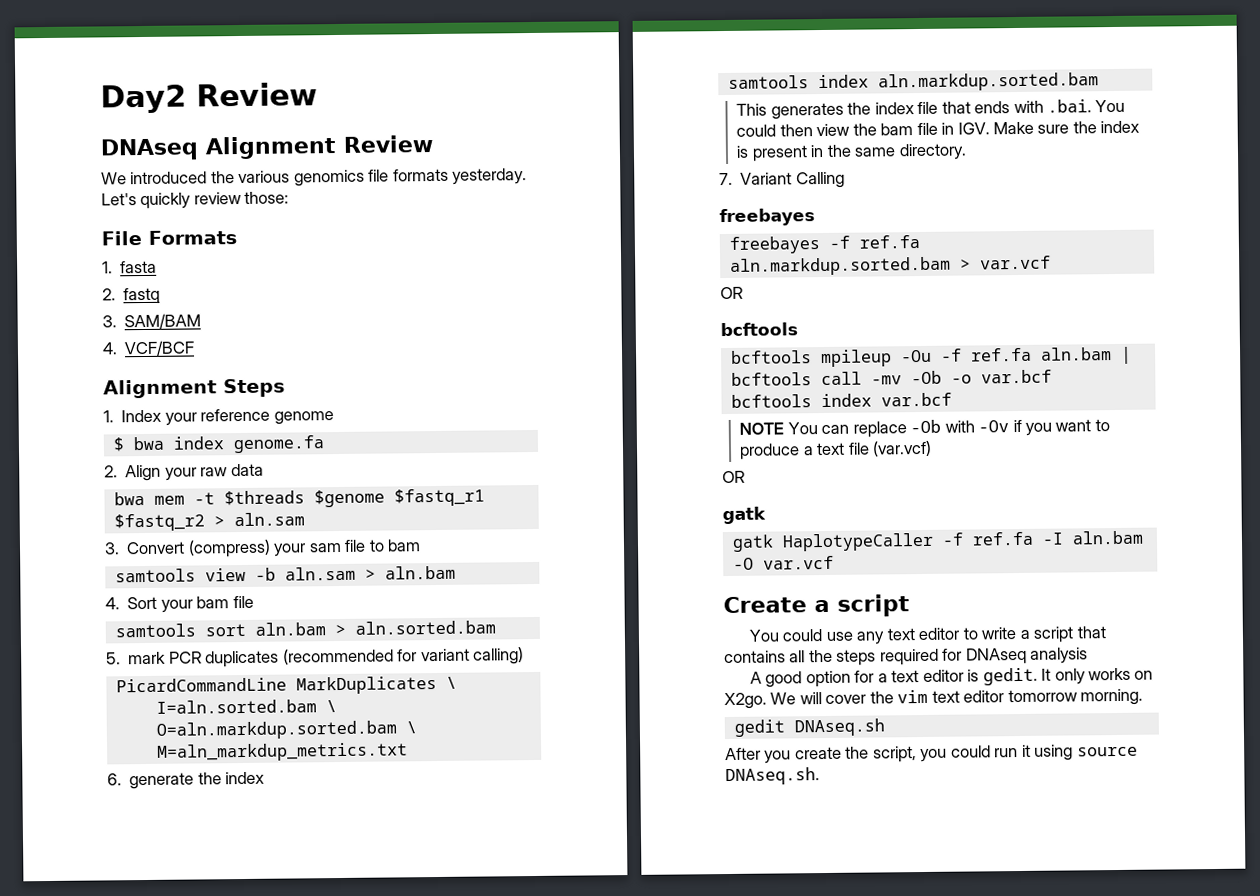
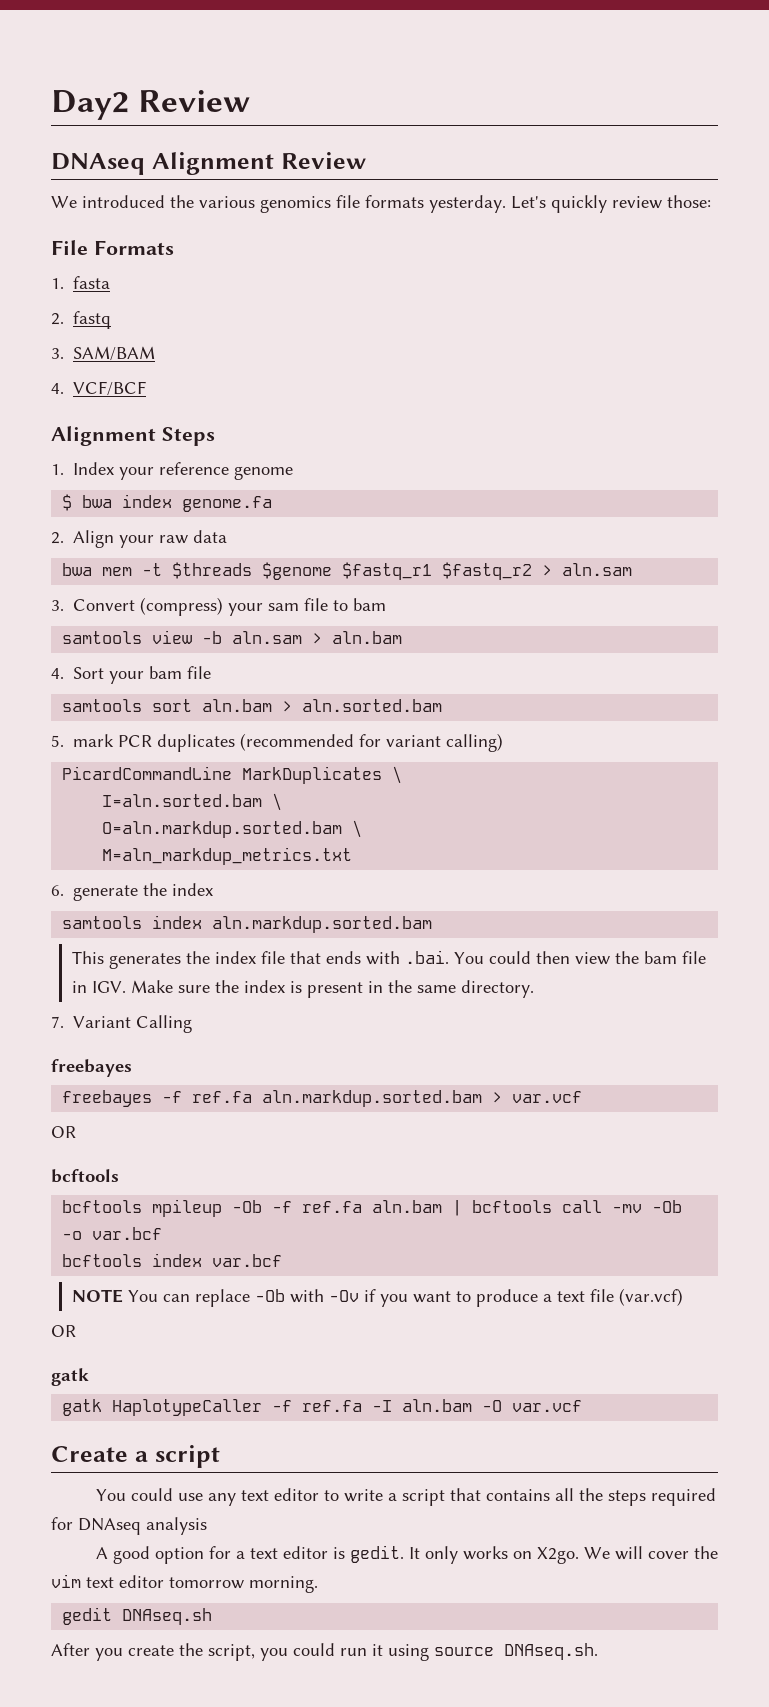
- bcftools mpileup -Ou -f ref.fa aln.bam | bcftools call -mv -Ob -o var.bcf
+ bcftools mpileup -Ob -f ref.fa aln.bam | bcftools call -mv -Ob -o var.bcf

